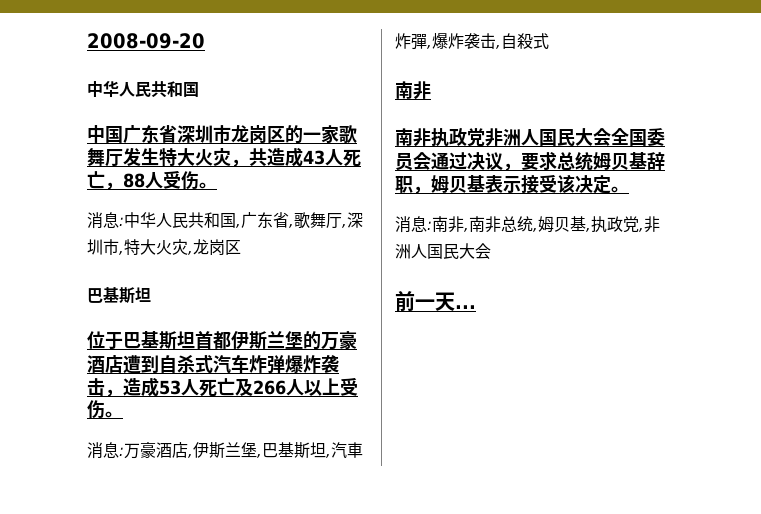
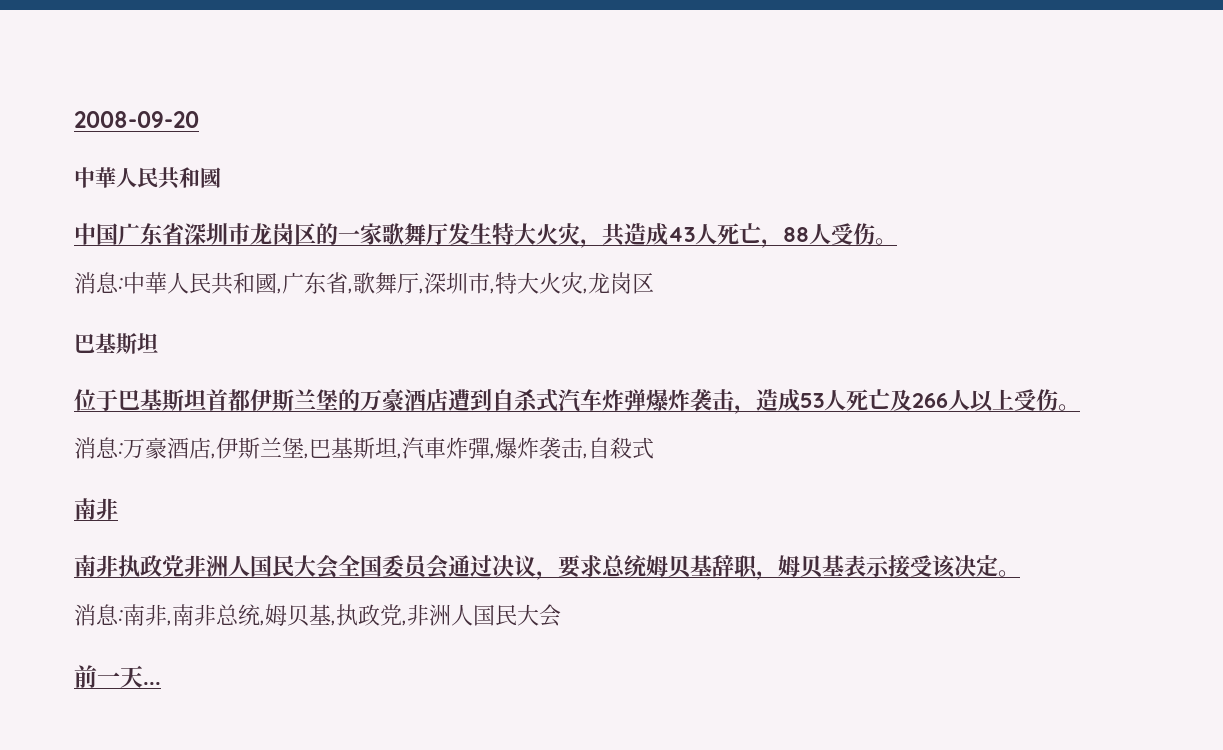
  2008-09-20
- 中华人民共和国
+ 中華人民共和國
- 消息:中华人民共和国,广东省,歌舞厅,深圳市,特大火灾,龙岗区
+ 消息:中華人民共和國,广东省,歌舞厅,深圳市,特大火灾,龙岗区

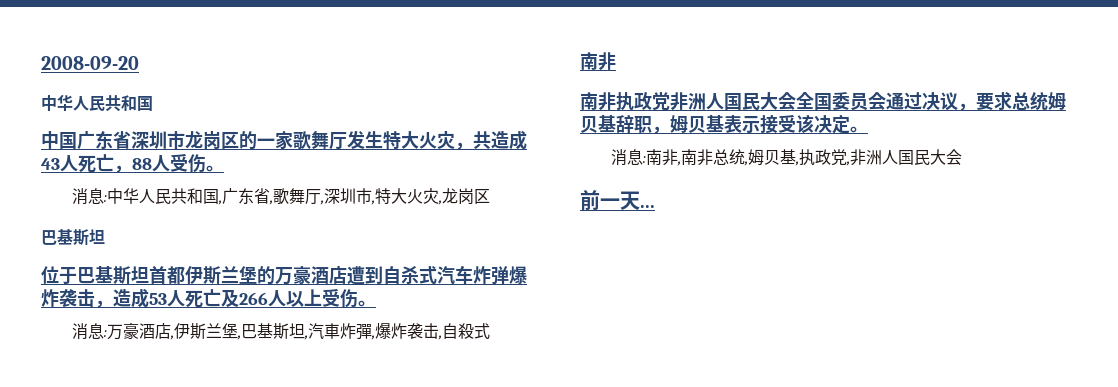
  2008-09-20
- 中華人民共和國
+ 中华人民共和国
- 消息:中華人民共和國,广东省,歌舞厅,深圳市,特大火灾,龙岗区
+ 消息:中华人民共和国,广东省,歌舞厅,深圳市,特大火灾,龙岗区

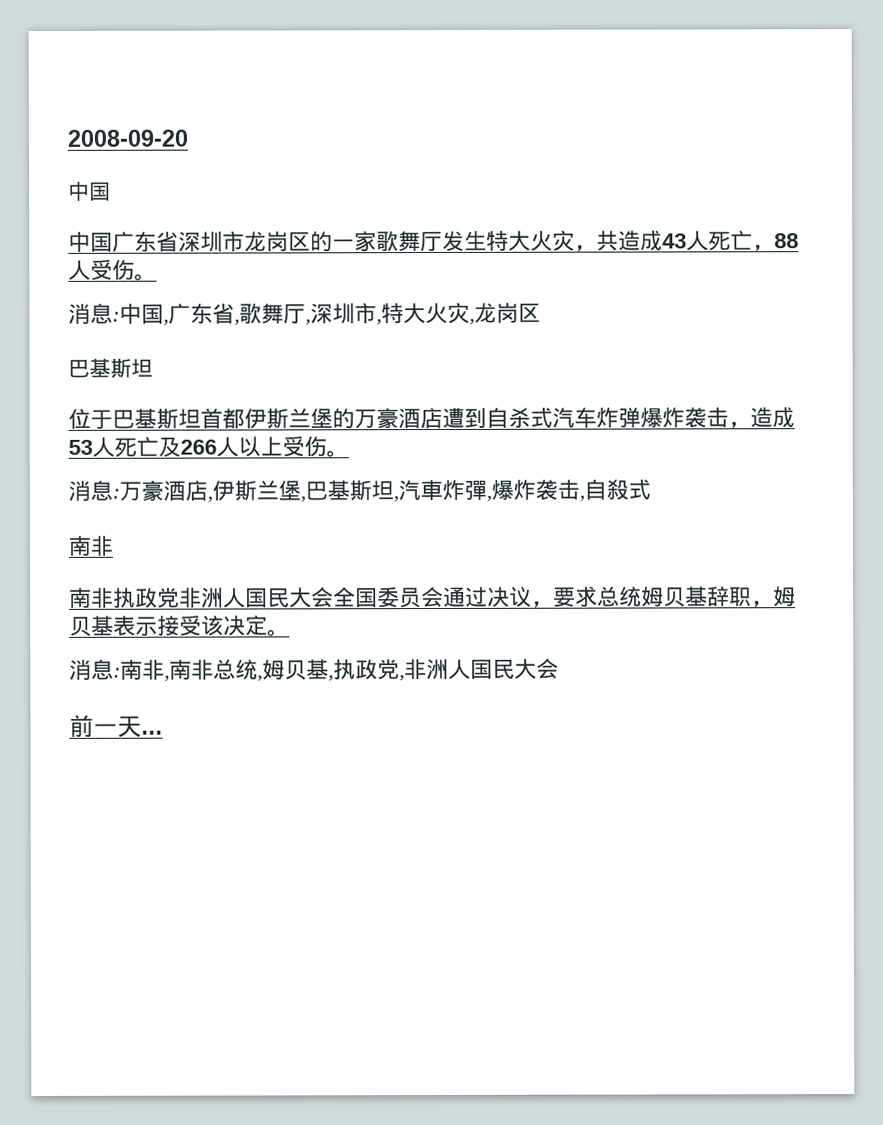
  2008-09-20
- 中华人民共和国
+ 中国
- 消息:中华人民共和国,广东省,歌舞厅,深圳市,特大火灾,龙岗区
+ 消息:中国,广东省,歌舞厅,深圳市,特大火灾,龙岗区

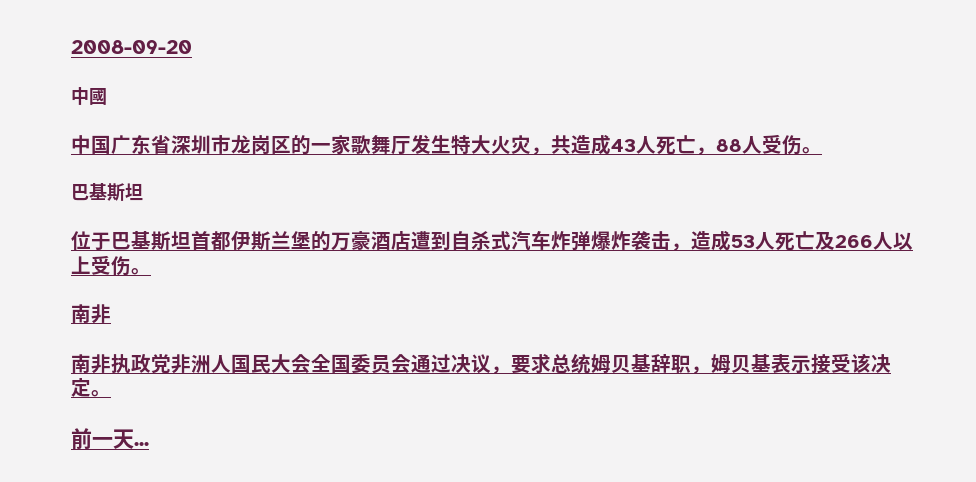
  2008-09-20
- 中国
+ 中國
- 消息:中国,广东省,歌舞厅,深圳市,特大火灾,龙岗区
- 消息:万豪酒店,伊斯兰堡,巴基斯坦,汽車炸彈,爆炸袭击,自殺式
- 消息:南非,南非总统,姆贝基,执政党,非洲人国民大会

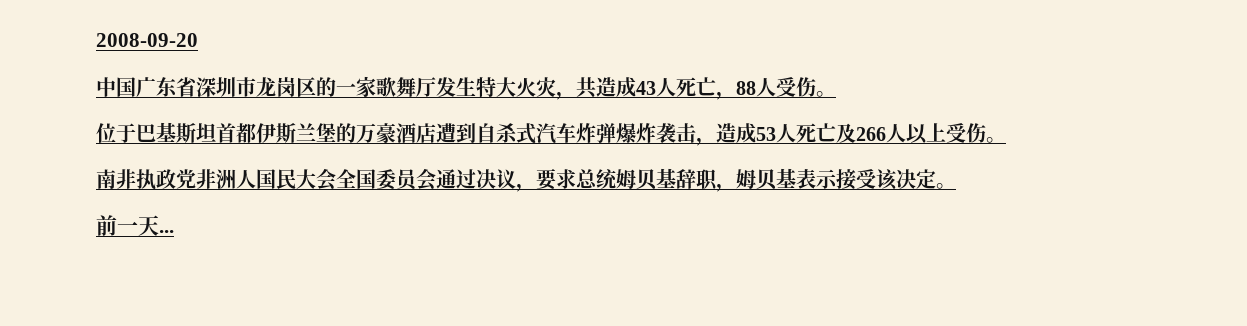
- 中國
  中国广东省深圳市龙岗区的一家歌舞厅发生特大火灾，共造成43人死亡，88人受伤。
- 巴基斯坦
  位于巴基斯坦首都伊斯兰堡的万豪酒店遭到自杀式汽车炸弹爆炸袭击，造成53人死亡及266人以上受伤。
- 南非

